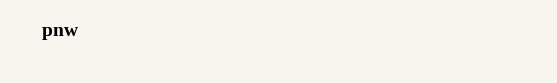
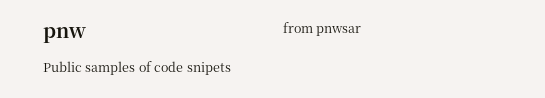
+ Public samples of code snipets from pnwsar

